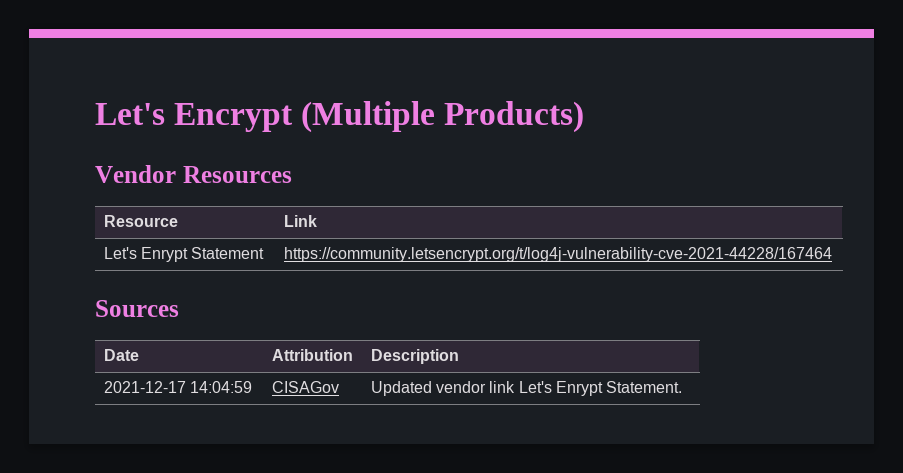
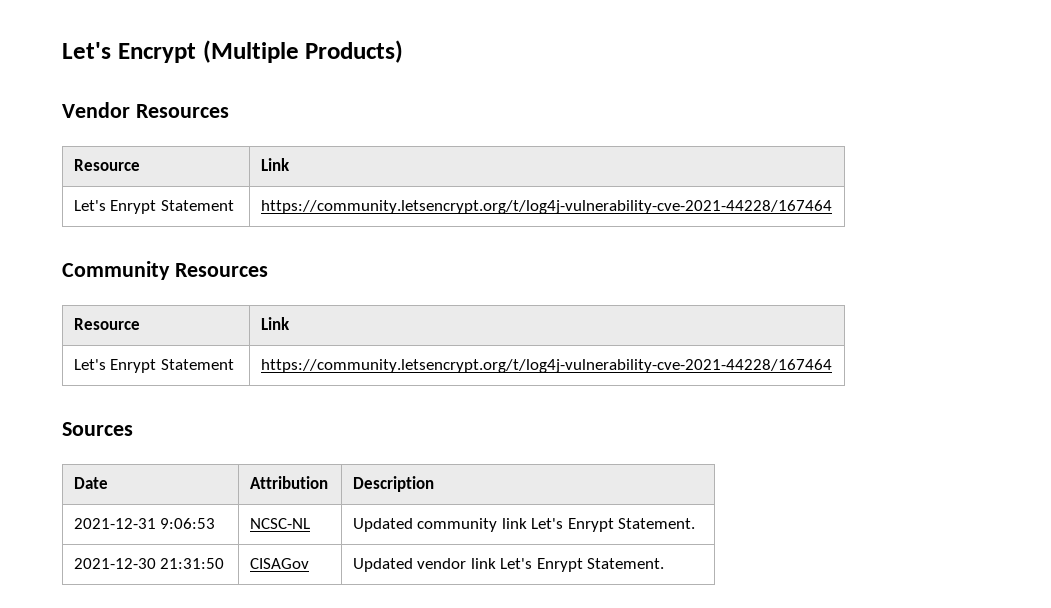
+ Community Resources
+ Resource | Link
+ Let's Enrypt Statement | https://community.letsencrypt.org/t/log4j-vulnerability-cve-2021-44228/167464
  Sources
  Date | Attribution | Description
- 2021-12-17 14:04:59 | CISAGov | Updated vendor link Let's Enrypt Statement.
+ 2021-12-31 9:06:53 | NCSC-NL | Updated community link Let's Enrypt Statement.
+ 2021-12-30 21:31:50 | CISAGov | Updated vendor link Let's Enrypt Statement.

